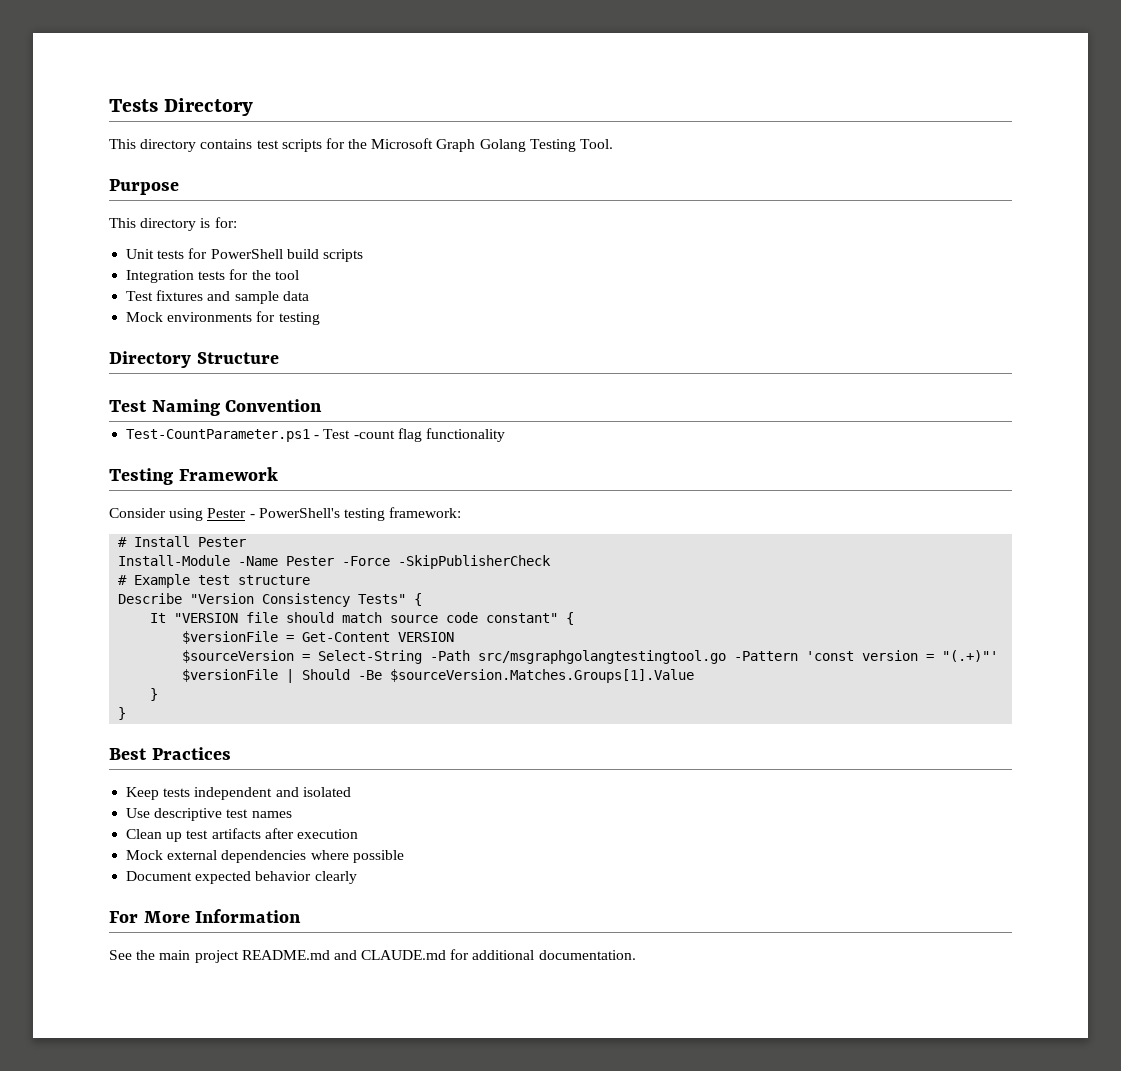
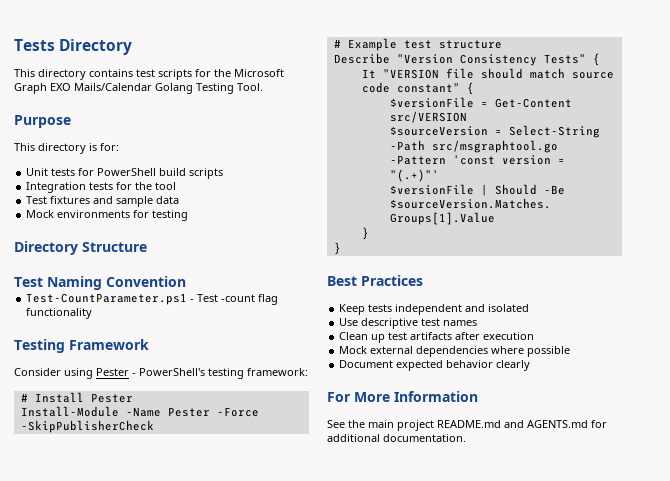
- This directory contains test scripts for the Microsoft Graph Golang Testing Tool.
+ This directory contains test scripts for the Microsoft Graph EXO Mails/Calendar Golang Testing Tool.
- $versionFile = Get-Content VERSION
+ $versionFile = Get-Content src/VERSION
- $sourceVersion = Select-String -Path src/msgraphgolangtestingtool.go -Pattern 'const version = "(.+)"'
+ $sourceVersion = Select-String -Path src/msgraphtool.go -Pattern 'const version = "(.+)"'
- See the main project README.md and CLAUDE.md for additional documentation.
+ See the main project README.md and AGENTS.md for additional documentation.

